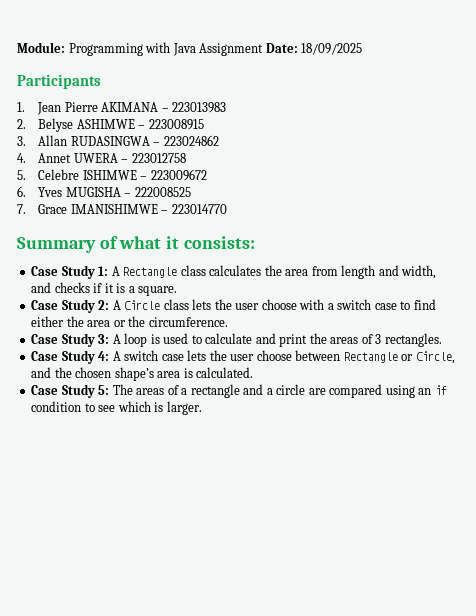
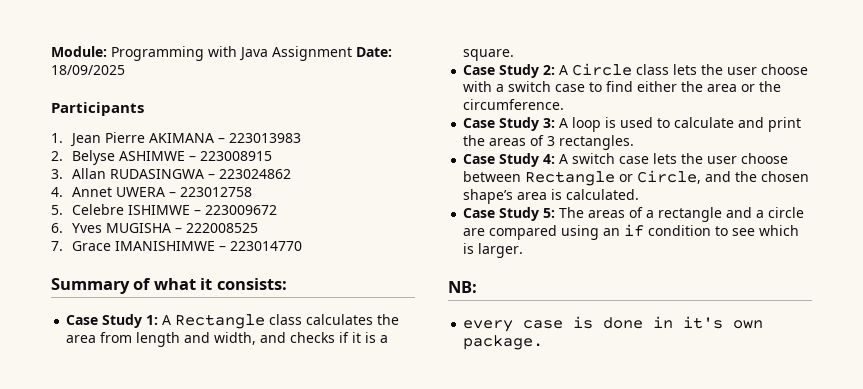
+ NB:
+ every case is done in it's own package.

